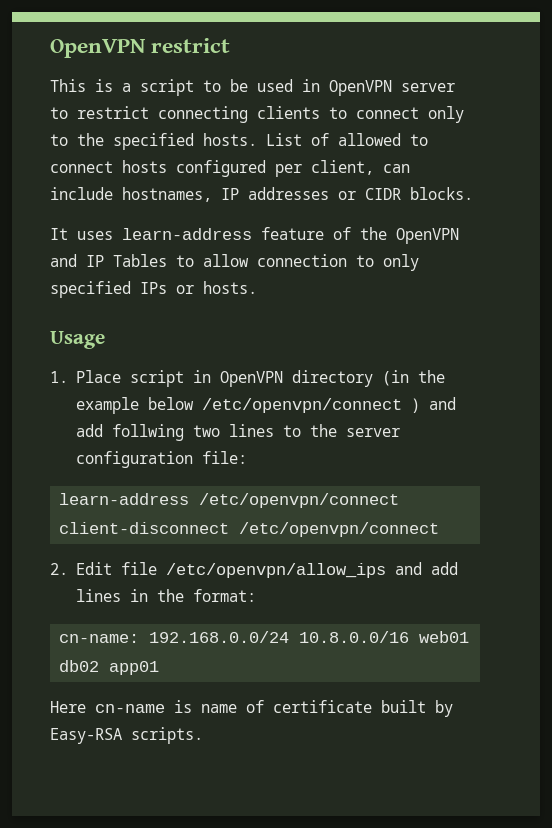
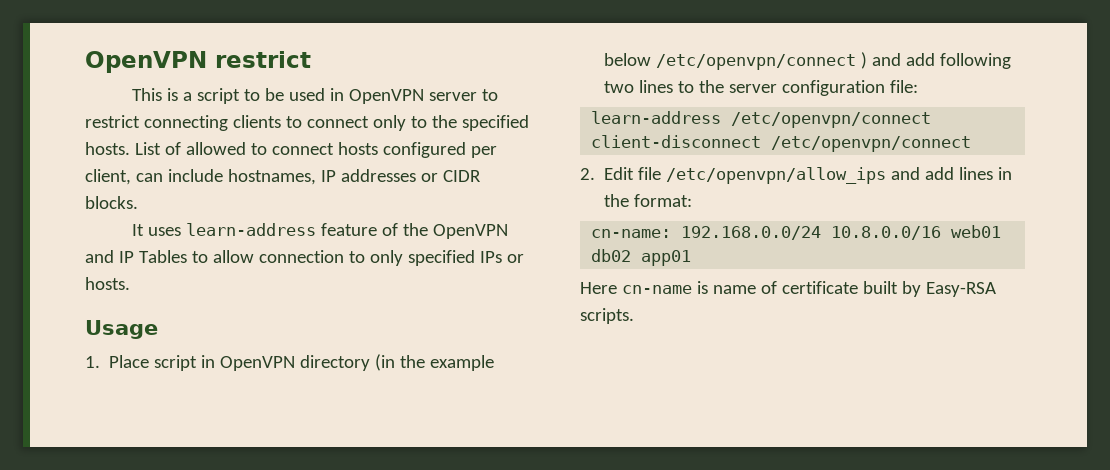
- 1. Place script in OpenVPN directory (in the example below /etc/openvpn/connect ) and add follwing two lines to the server configuration file:
+ 1. Place script in OpenVPN directory (in the example below /etc/openvpn/connect ) and add following two lines to the server configuration file:

